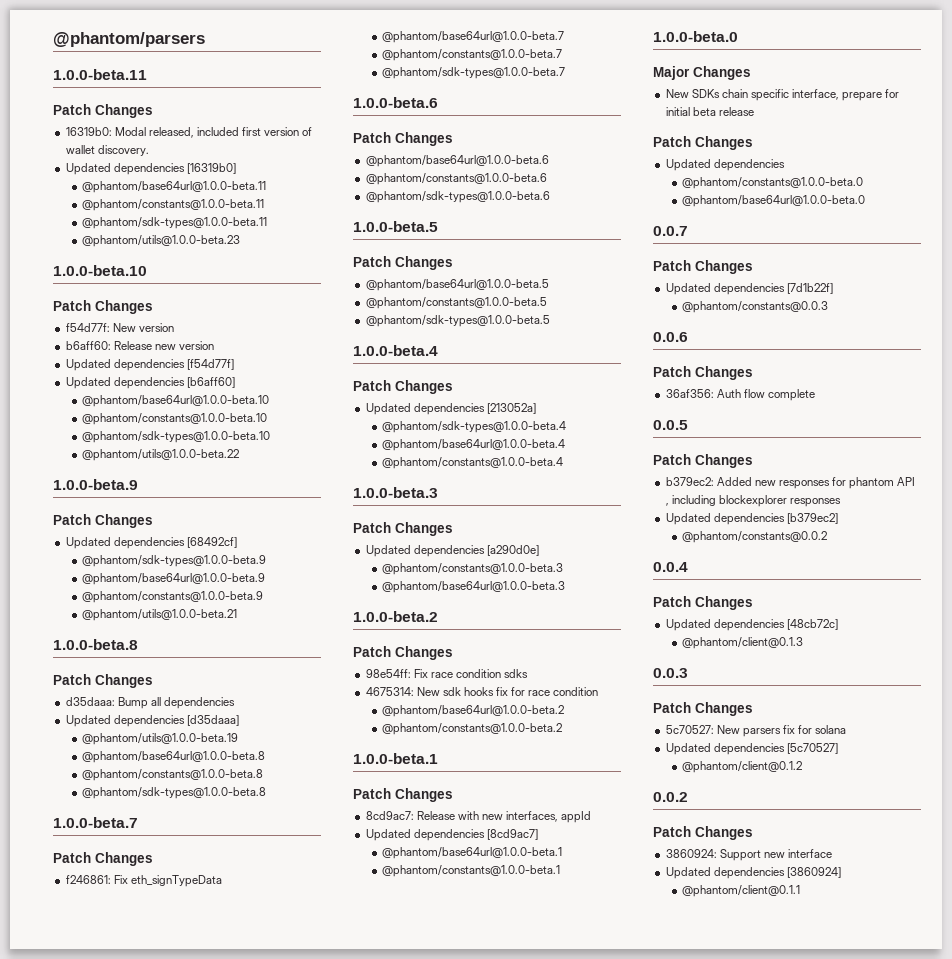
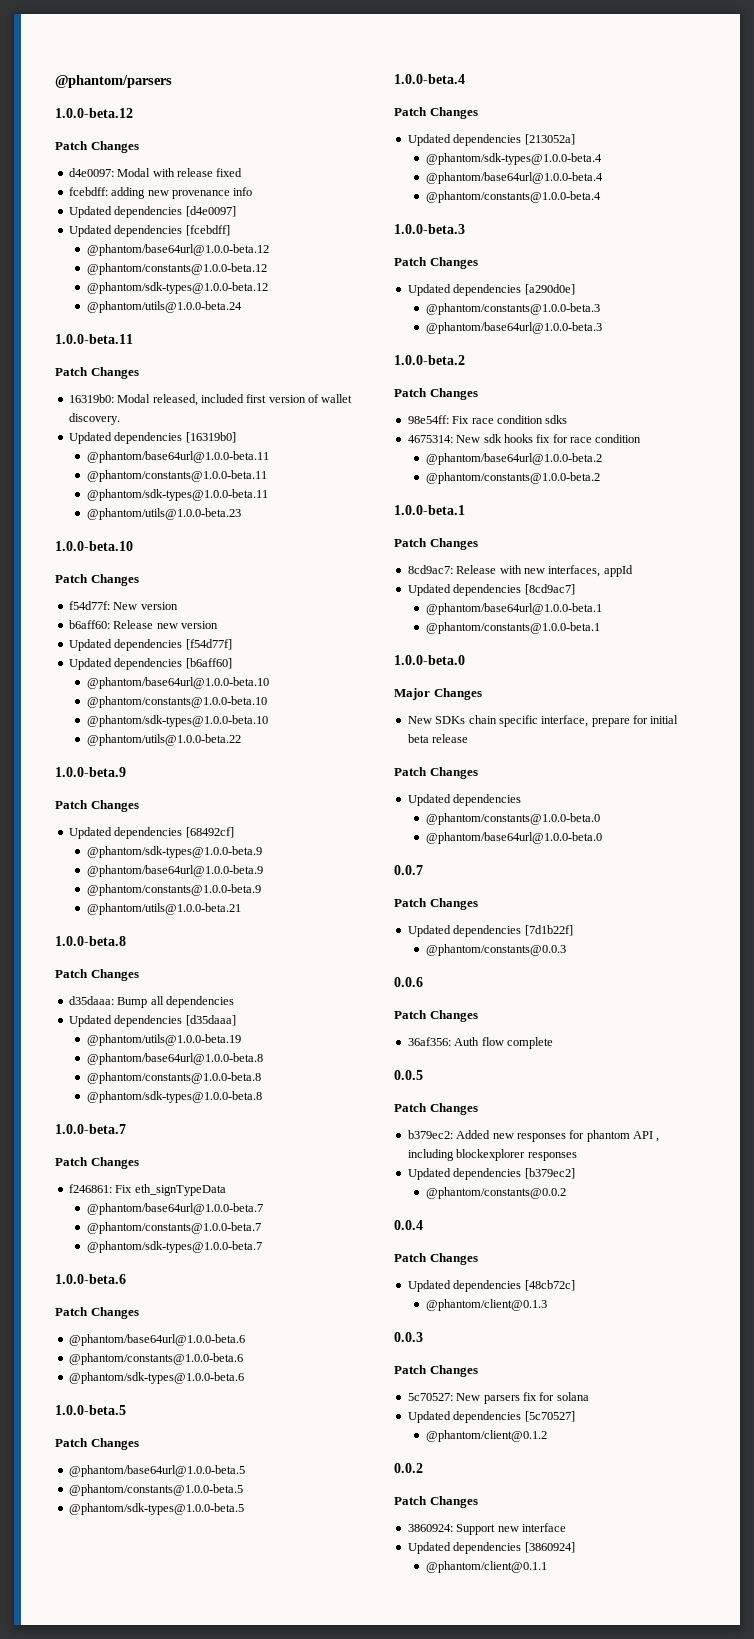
+ 1.0.0-beta.12
+ Patch Changes
+ d4e0097: Modal with release fixed
+ fcebdff: adding new provenance info
+ Updated dependencies [d4e0097]
+ Updated dependencies [fcebdff]
+ @phantom/base64url@1.0.0-beta.12
+ @phantom/constants@1.0.0-beta.12
+ @phantom/sdk-types@1.0.0-beta.12
+ @phantom/utils@1.0.0-beta.24

